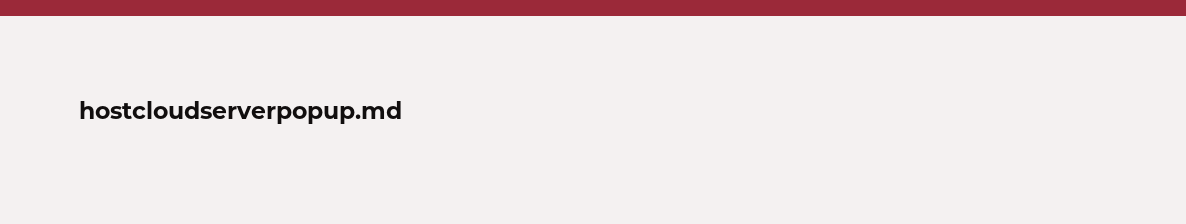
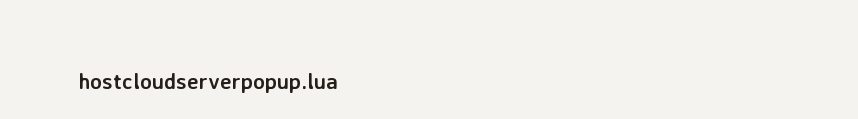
- hostcloudserverpopup.md
+ hostcloudserverpopup.lua

